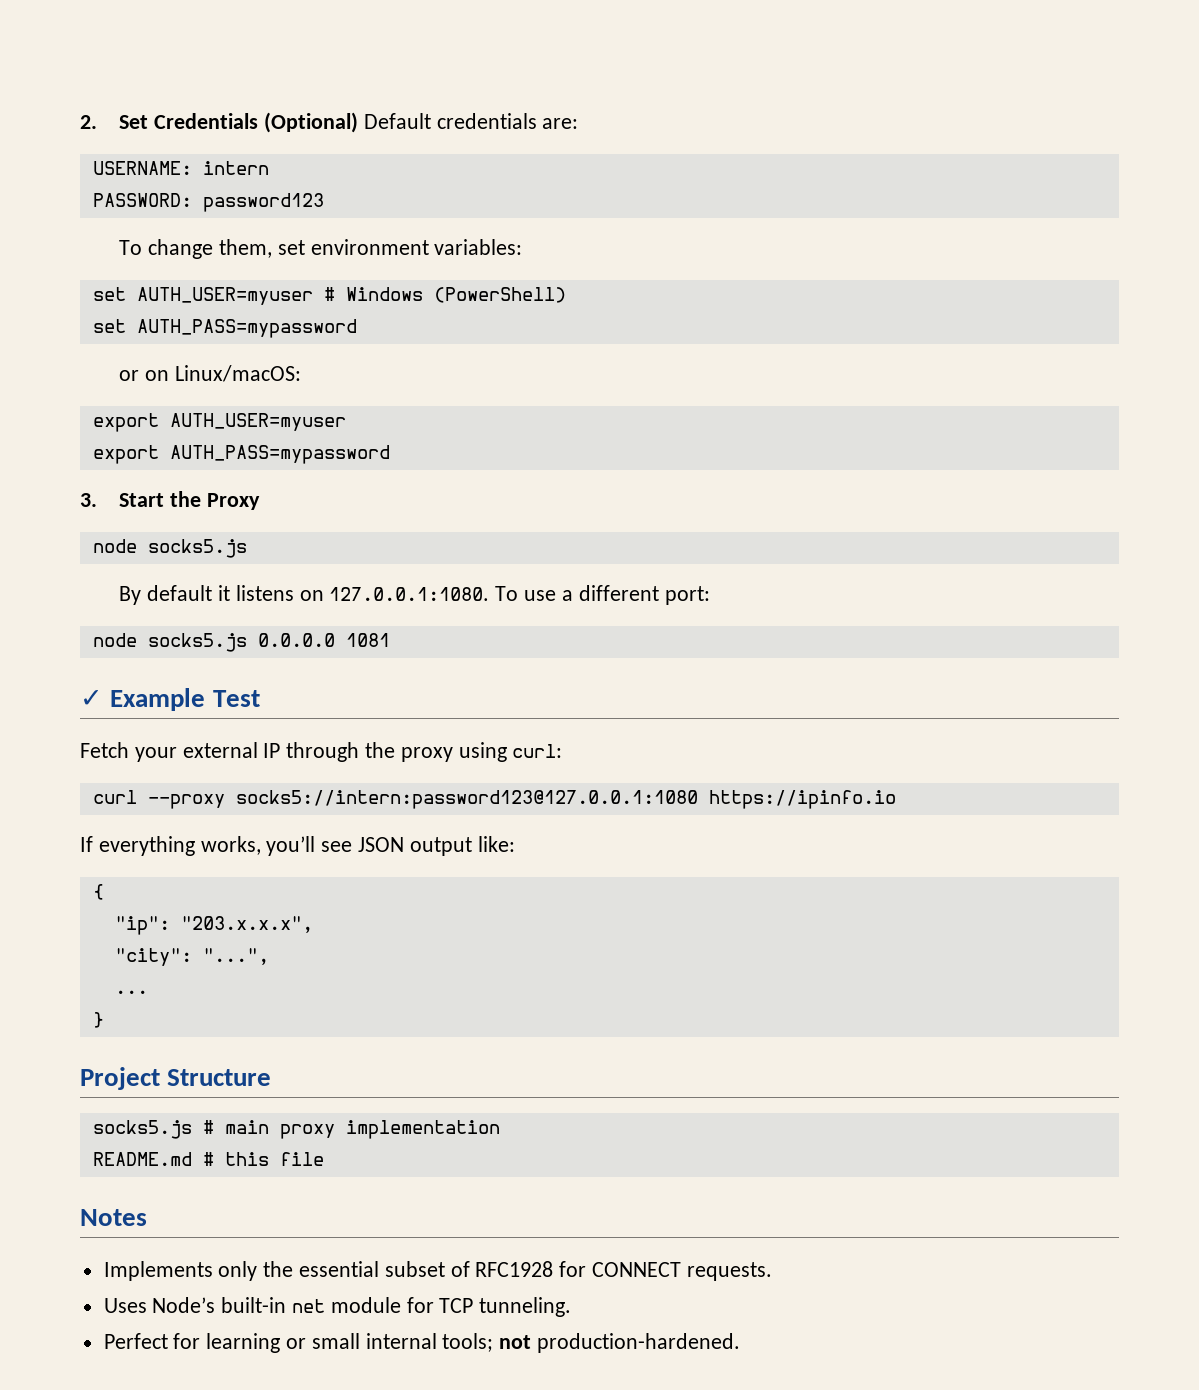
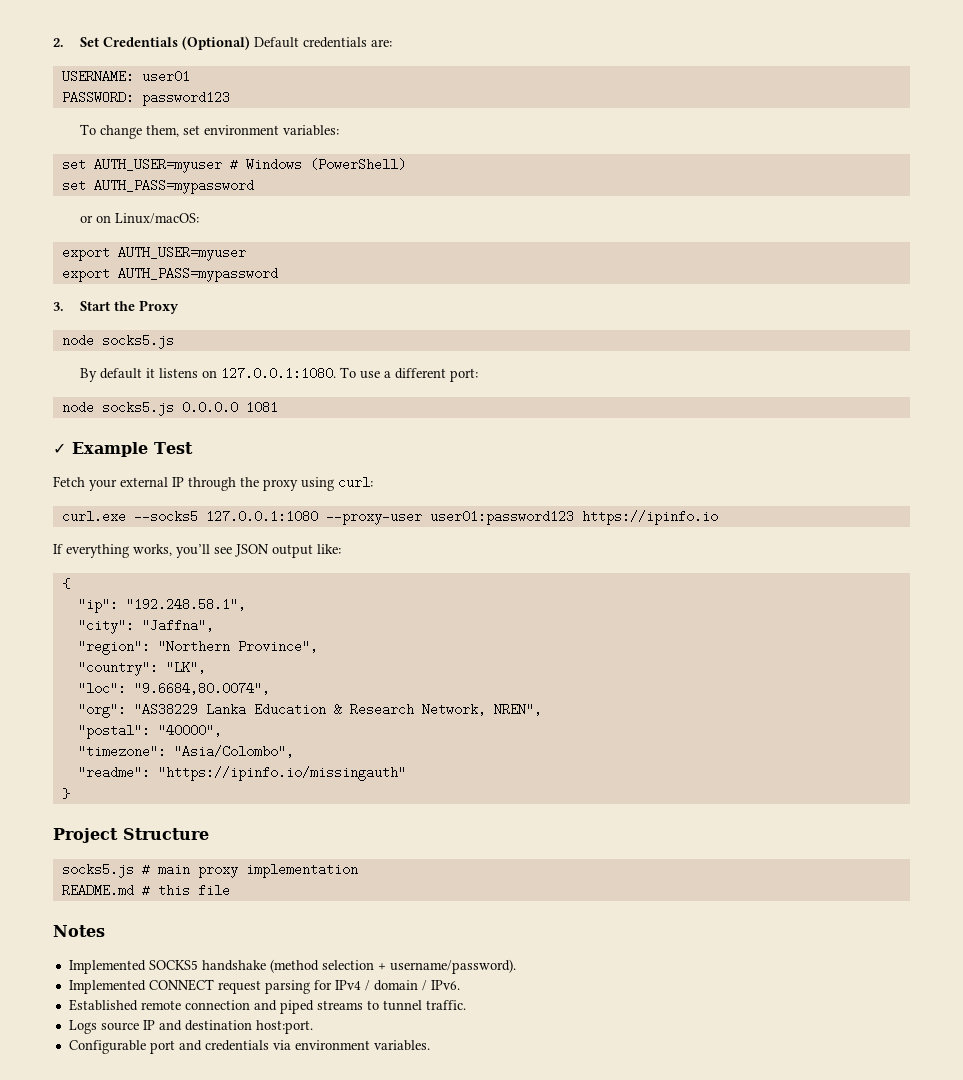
- USERNAME: intern
+ USERNAME: user01
- curl --proxy socks5://intern:password123@127.0.0.1:1080 https://ipinfo.io
+ curl.exe --socks5 127.0.0.1:1080 --proxy-user user01:password123 https://ipinfo.io
- "ip": "203.x.x.x",
+ "ip": "192.248.58.1",
- "city": "...",
- ...
+ "city": "Jaffna",
+ "region": "Northern Province",
+ "country": "LK",
+ "loc": "9.6684,80.0074",
+ "org": "AS38229 Lanka Education & Research Network, NREN",
+ "postal": "40000",
+ "timezone": "Asia/Colombo",
+ "readme": "https://ipinfo.io/missingauth"
- Implements only the essential subset of RFC1928 for CONNECT requests.
- Uses Node’s built-in net module for TCP tunneling.
- Perfect for learning or small internal tools; not production-hardened.
+ Implemented SOCKS5 handshake (method selection + username/password).
+ Implemented CONNECT request parsing for IPv4 / domain / IPv6.
+ Established remote connection and piped streams to tunnel traffic.
+ Logs source IP and destination host:port.
+ Configurable port and credentials via environment variables.

